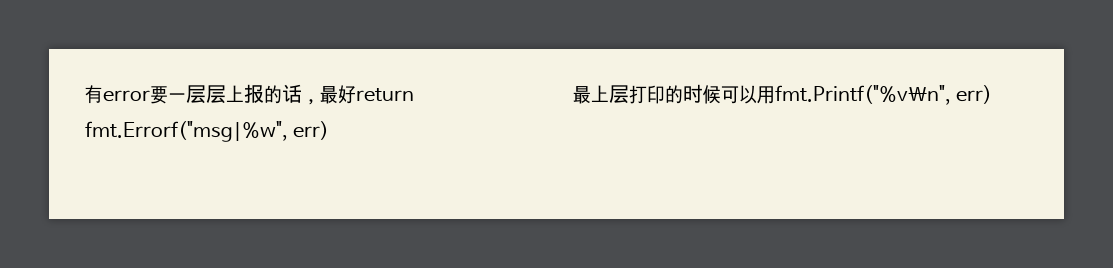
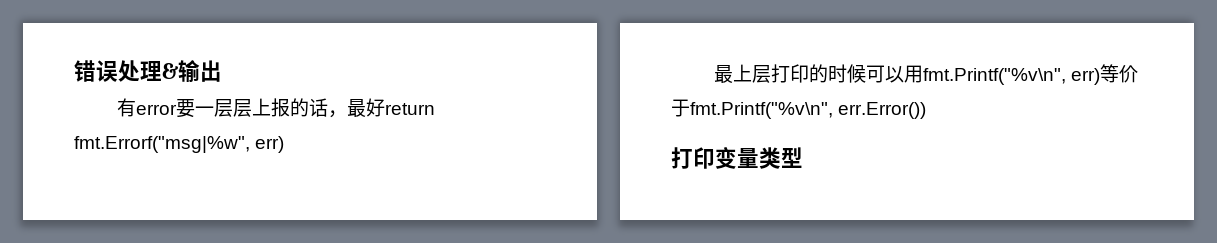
+ 错误处理&输出
- 最上层打印的时候可以用fmt.Printf("%v\n", err)
+ 最上层打印的时候可以用fmt.Printf("%v\n", err)等价于fmt.Printf("%v\n", err.Error())
+ 打印变量类型

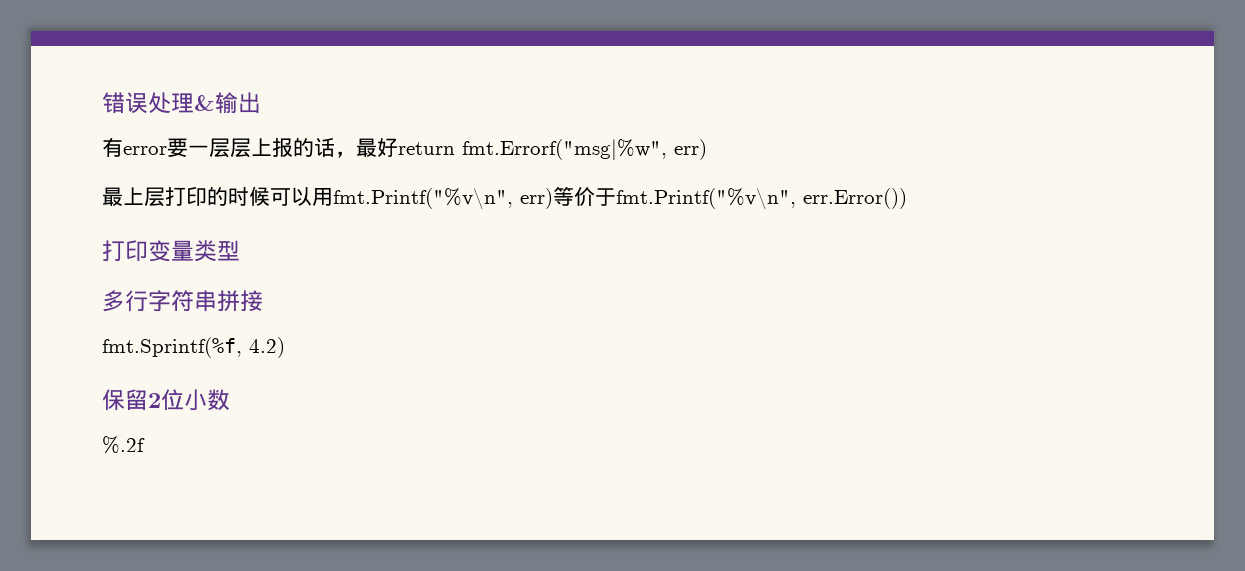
+ 多行字符串拼接
+ fmt.Sprintf(%f, 4.2)
+ 保留2位小数
+ %.2f

